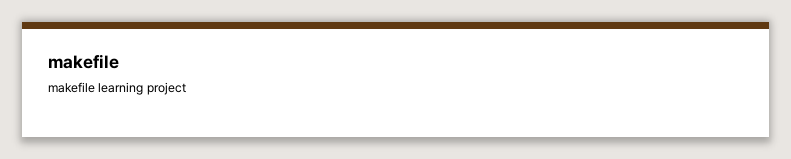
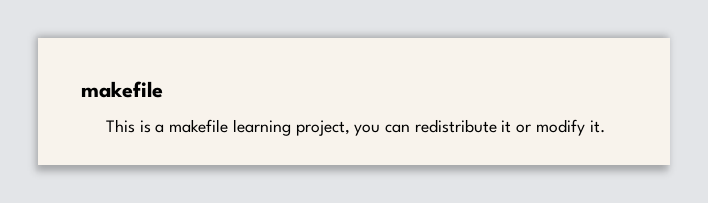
- makefile learning project
+ This is a makefile learning project, you can redistribute it or modify it.

